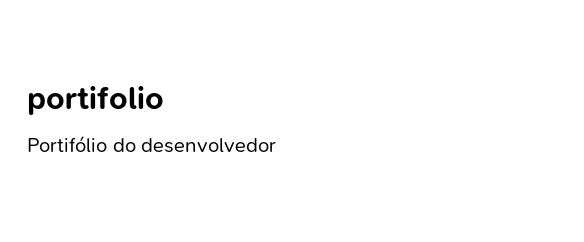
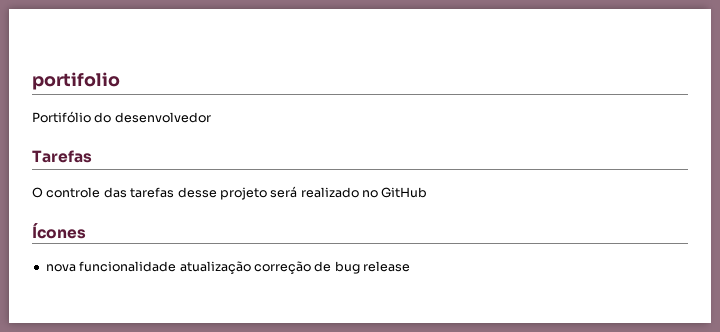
+ Tarefas
+ O controle das tarefas desse projeto será realizado no GitHub
+ Ícones
+ nova funcionalidade atualização correção de bug release

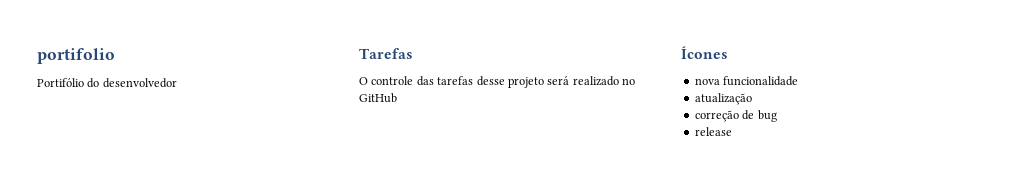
- nova funcionalidade atualização correção de bug release
+ nova funcionalidade
+ atualização
+ correção de bug
+ release

